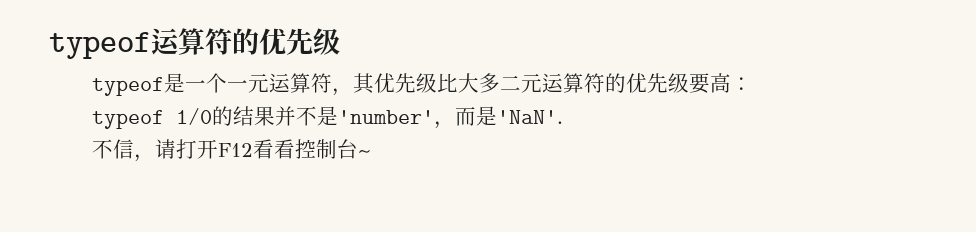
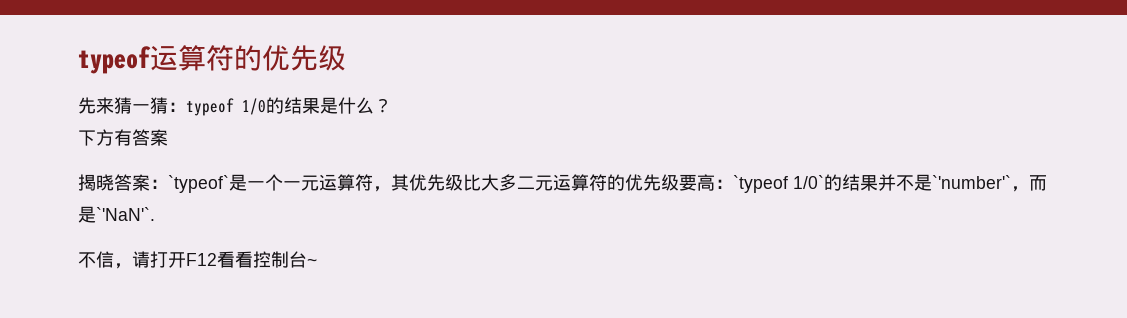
- typeof是一个一元运算符，其优先级比大多二元运算符的优先级要高：
- typeof 1/0的结果并不是'number'，而是'NaN'.
+ 先来猜一猜：typeof 1/0的结果是什么？
+ 下方有答案
+ 揭晓答案：`typeof`是一个一元运算符，其优先级比大多二元运算符的优先级要高：`typeof 1/0`的结果并不是`'number'`，而是`'NaN'`.

